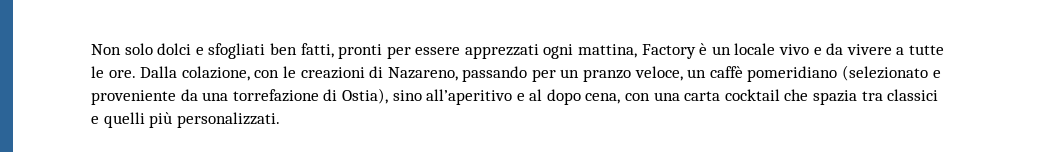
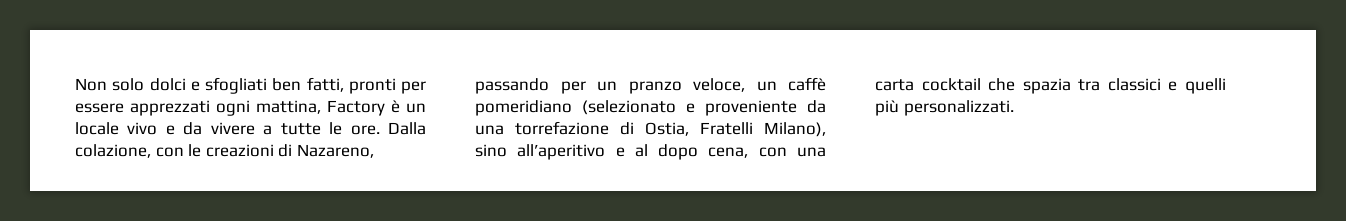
- Dalla colazione, con le creazioni di Nazareno, passando per un pranzo veloce, un caffè pomeridiano (selezionato e proveniente da una torrefazione di Ostia), sino all’aperitivo e al dopo cena, con una carta cocktail che spazia tra classici e quelli più personalizzati.
+ Dalla colazione, con le creazioni di Nazareno, passando per un pranzo veloce, un caffè pomeridiano (selezionato e proveniente da una torrefazione di Ostia, Fratelli Milano), sino all’aperitivo e al dopo cena, con una carta cocktail che spazia tra classici e quelli più personalizzati.

